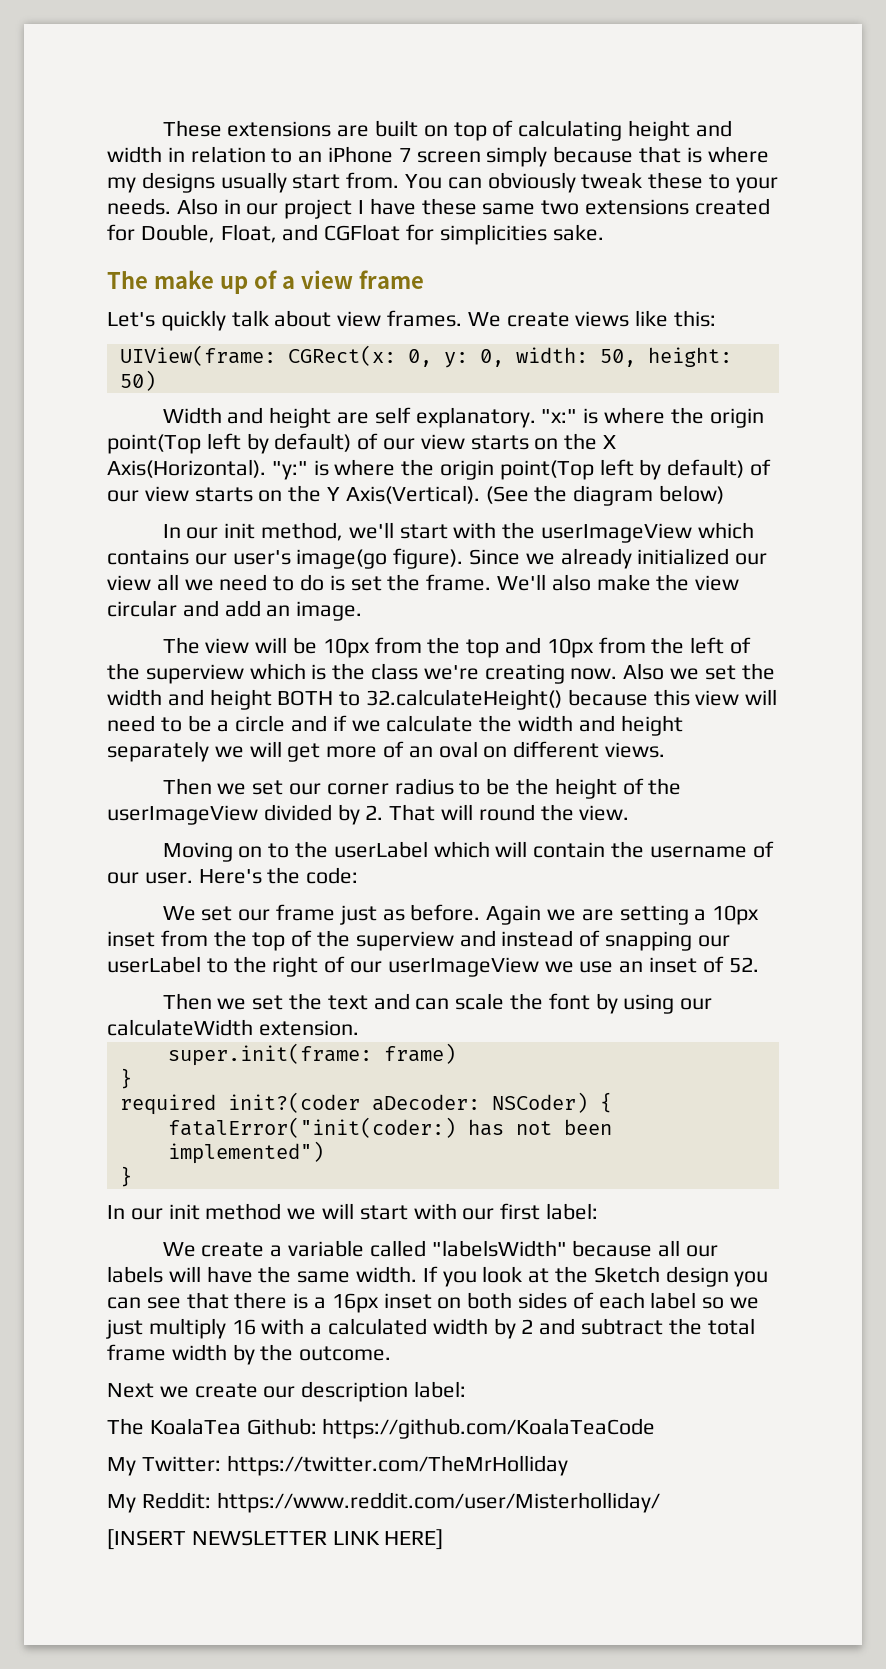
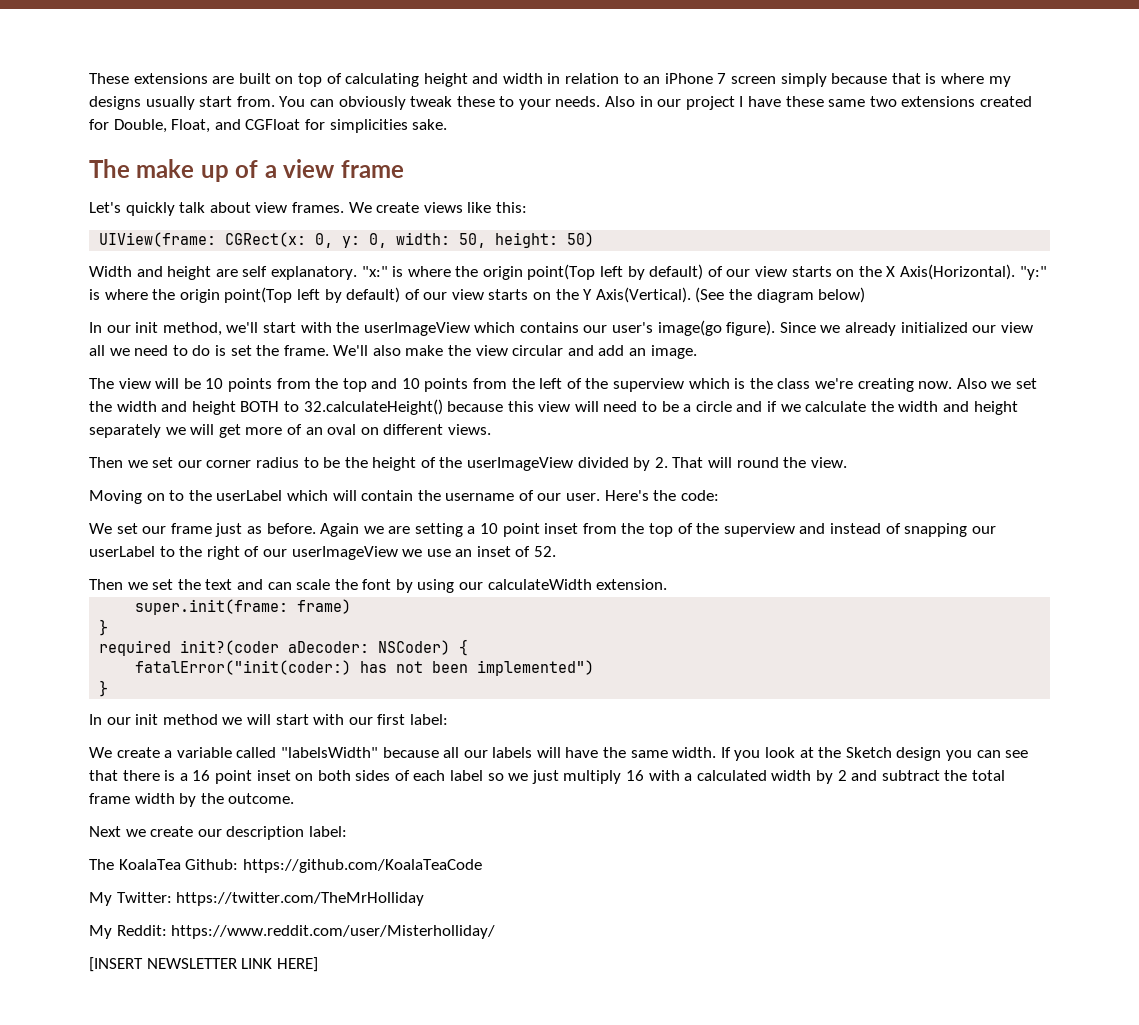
- The view will be 10px from the top and 10px from the left of the superview which is the class we're creating now.
+ The view will be 10 points from the top and 10 points from the left of the superview which is the class we're creating now.
- Again we are setting a 10px inset from the top of the superview and instead of snapping our userLabel to the right of our userImageView we use an inset of 52.
+ Again we are setting a 10 point inset from the top of the superview and instead of snapping our userLabel to the right of our userImageView we use an inset of 52.
- If you look at the Sketch design you can see that there is a 16px inset on both sides of each label so we just multiply 16 with a calculated width by 2 and subtract the total frame width by the outcome.
+ If you look at the Sketch design you can see that there is a 16 point inset on both sides of each label so we just multiply 16 with a calculated width by 2 and subtract the total frame width by the outcome.

